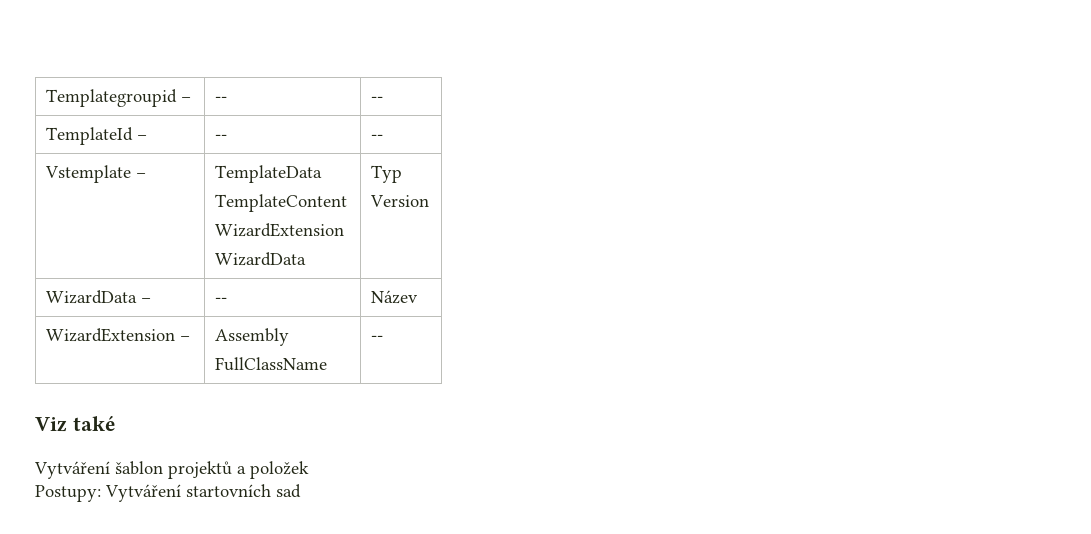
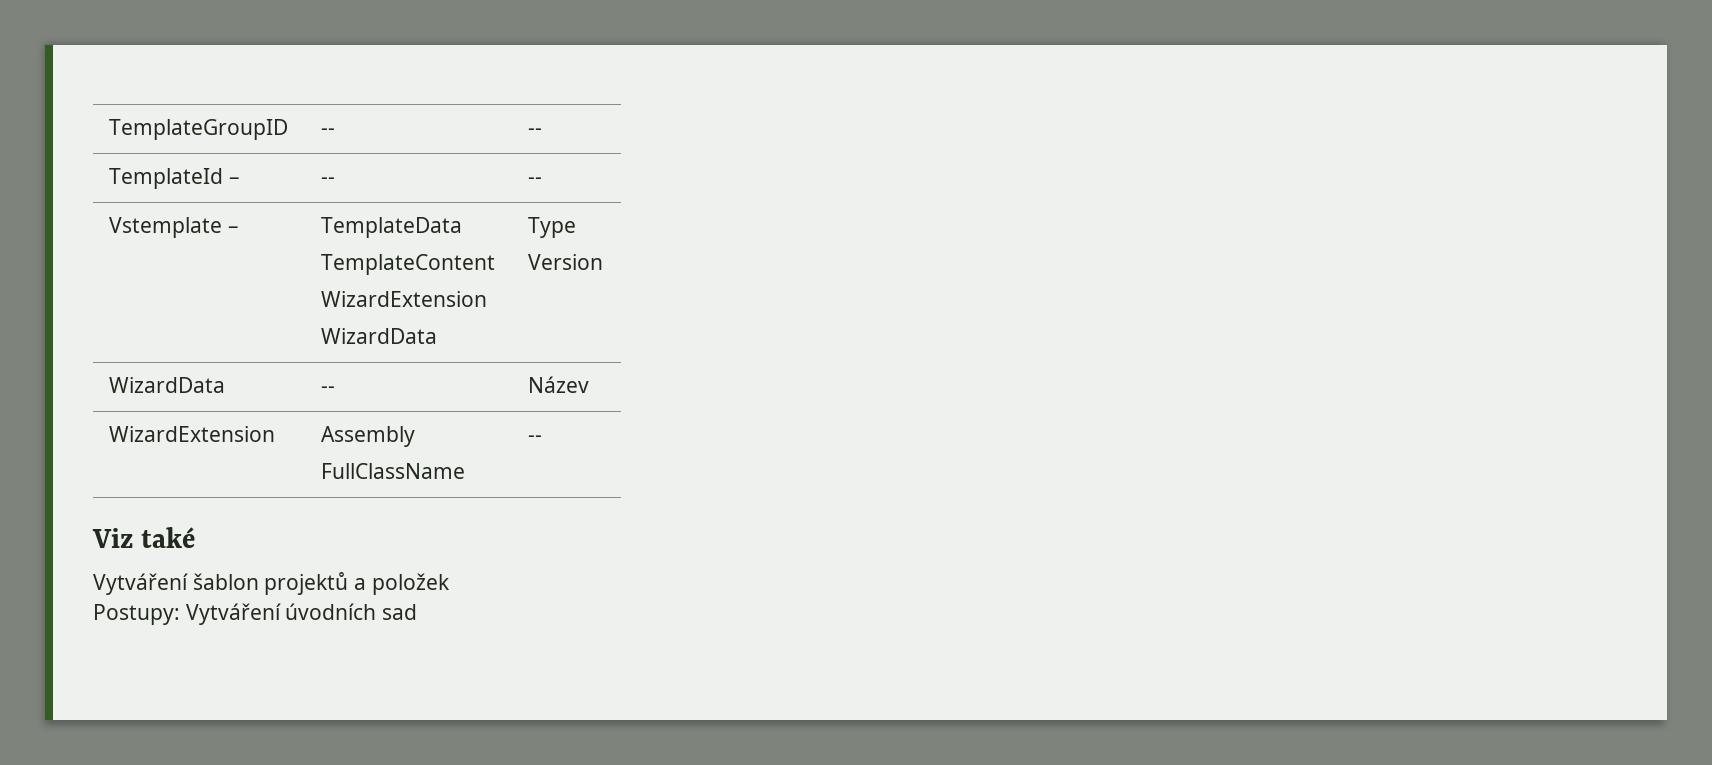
- Templategroupid – | -- | --
+ TemplateGroupID | -- | --
  Vstemplate – | TemplateData
  TemplateContent
  WizardExtension
- WizardData | Typ
+ WizardData | Type
- WizardData – | -- | Název
+ WizardData | -- | Název
- WizardExtension – | Assembly
+ WizardExtension | Assembly
- Postupy: Vytváření startovních sad
+ Postupy: Vytváření úvodních sad

